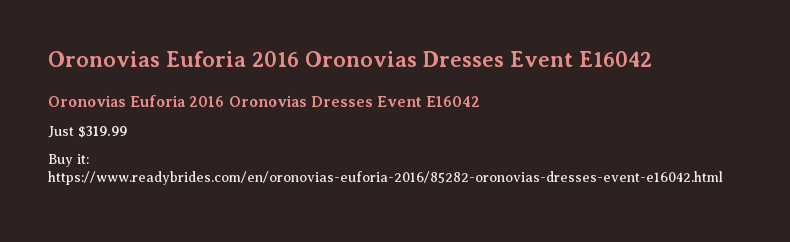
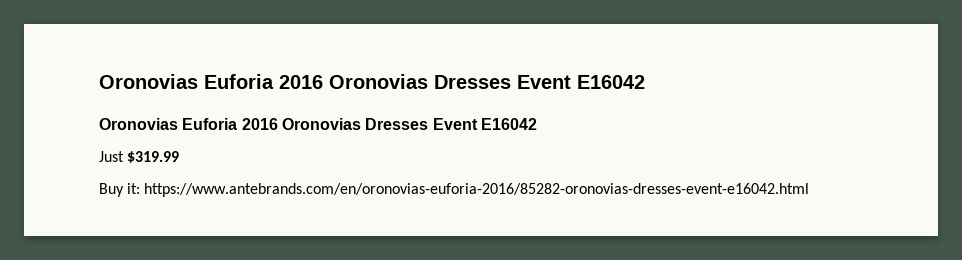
- Buy it: https://www.readybrides.com/en/oronovias-euforia-2016/85282-oronovias-dresses-event-e16042.html
+ Buy it: https://www.antebrands.com/en/oronovias-euforia-2016/85282-oronovias-dresses-event-e16042.html

